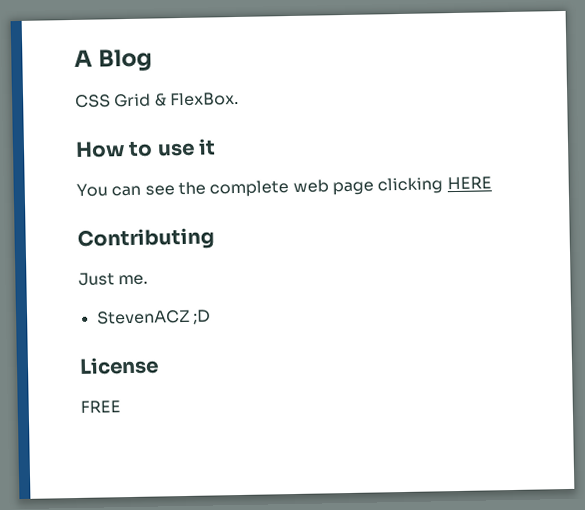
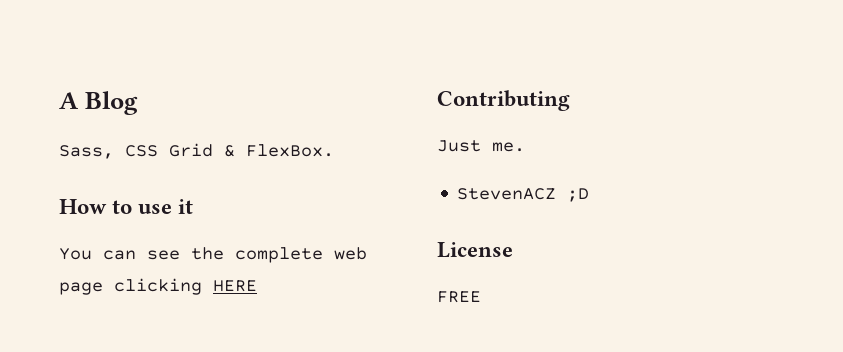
- CSS Grid & FlexBox.
+ Sass, CSS Grid & FlexBox.

